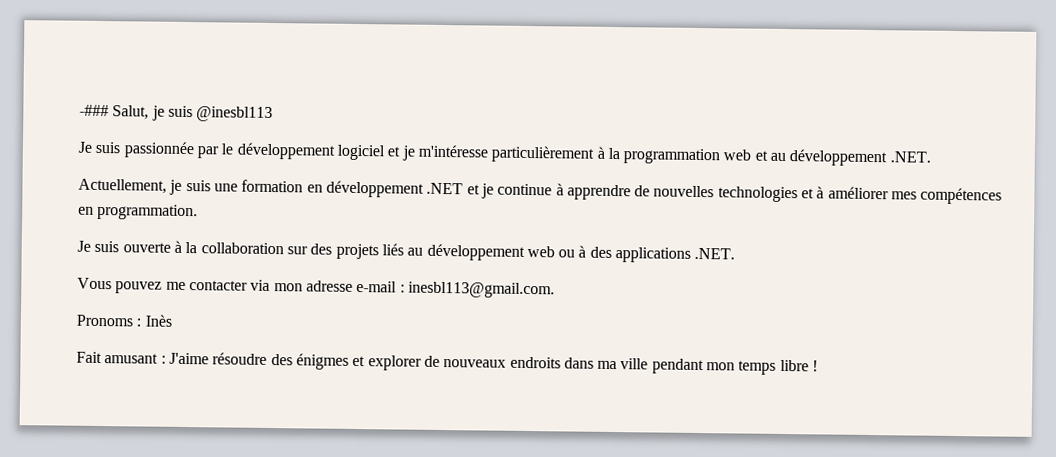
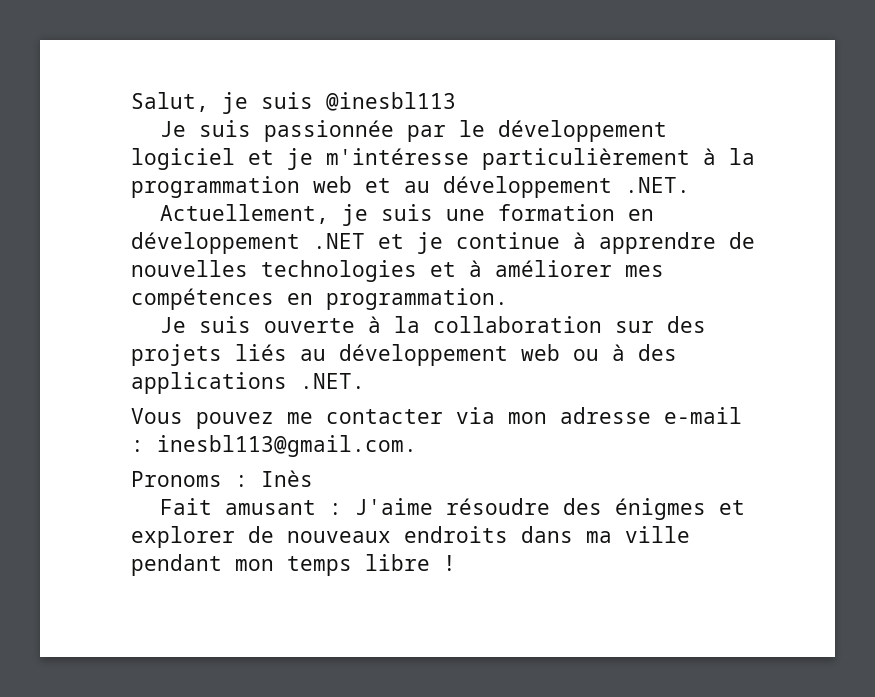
- -### Salut, je suis @inesbl113
+ Salut, je suis @inesbl113

